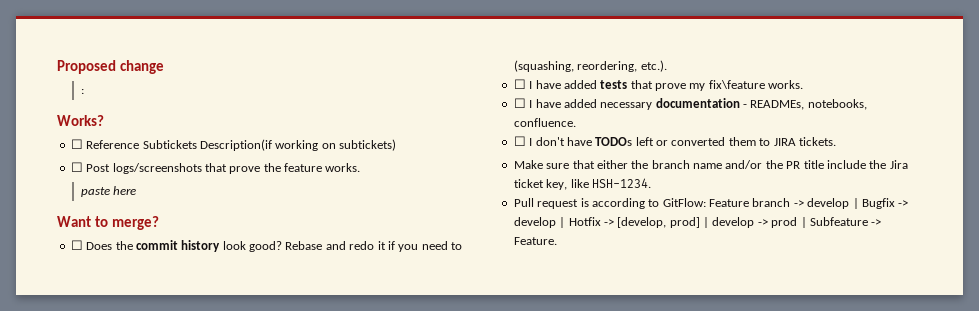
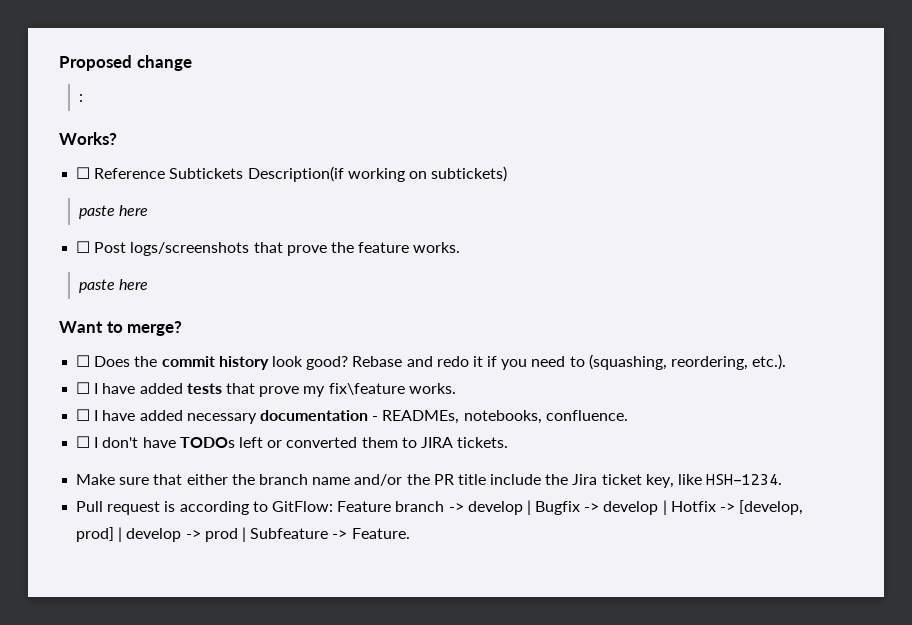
  ☐ Reference Subtickets Description(if working on subtickets)
+ paste here

